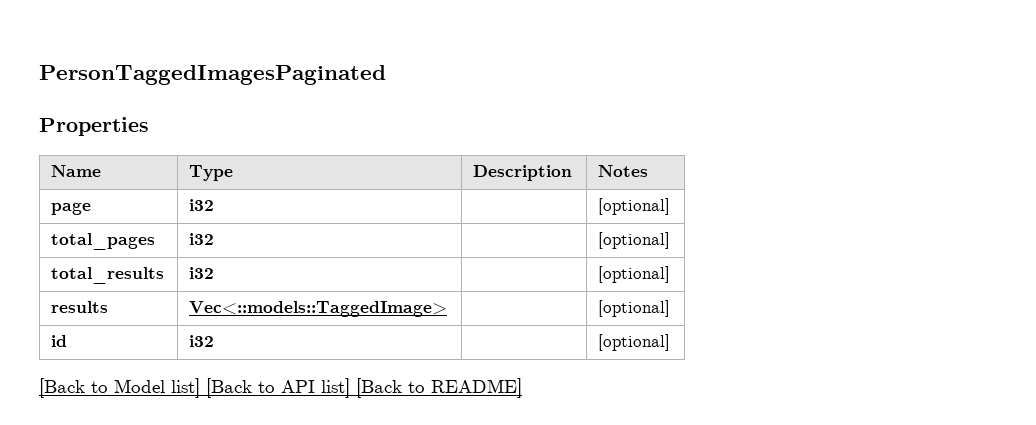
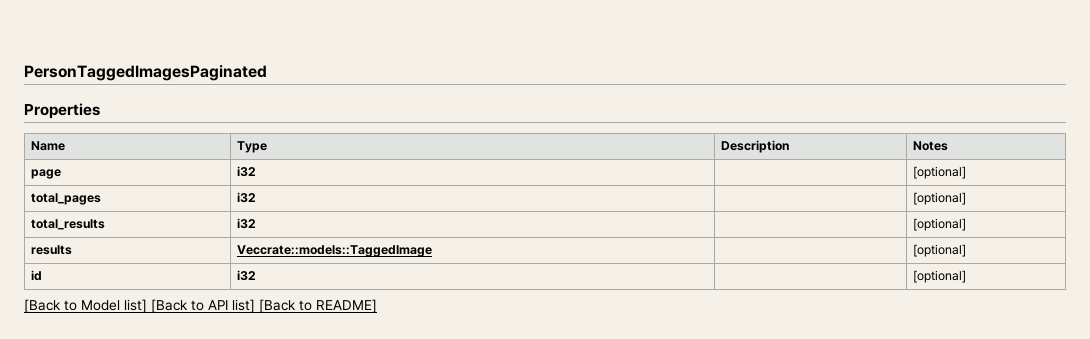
- results | Vec<::models::TaggedImage> | | [optional]
+ results | Veccrate::models::TaggedImage | | [optional]

